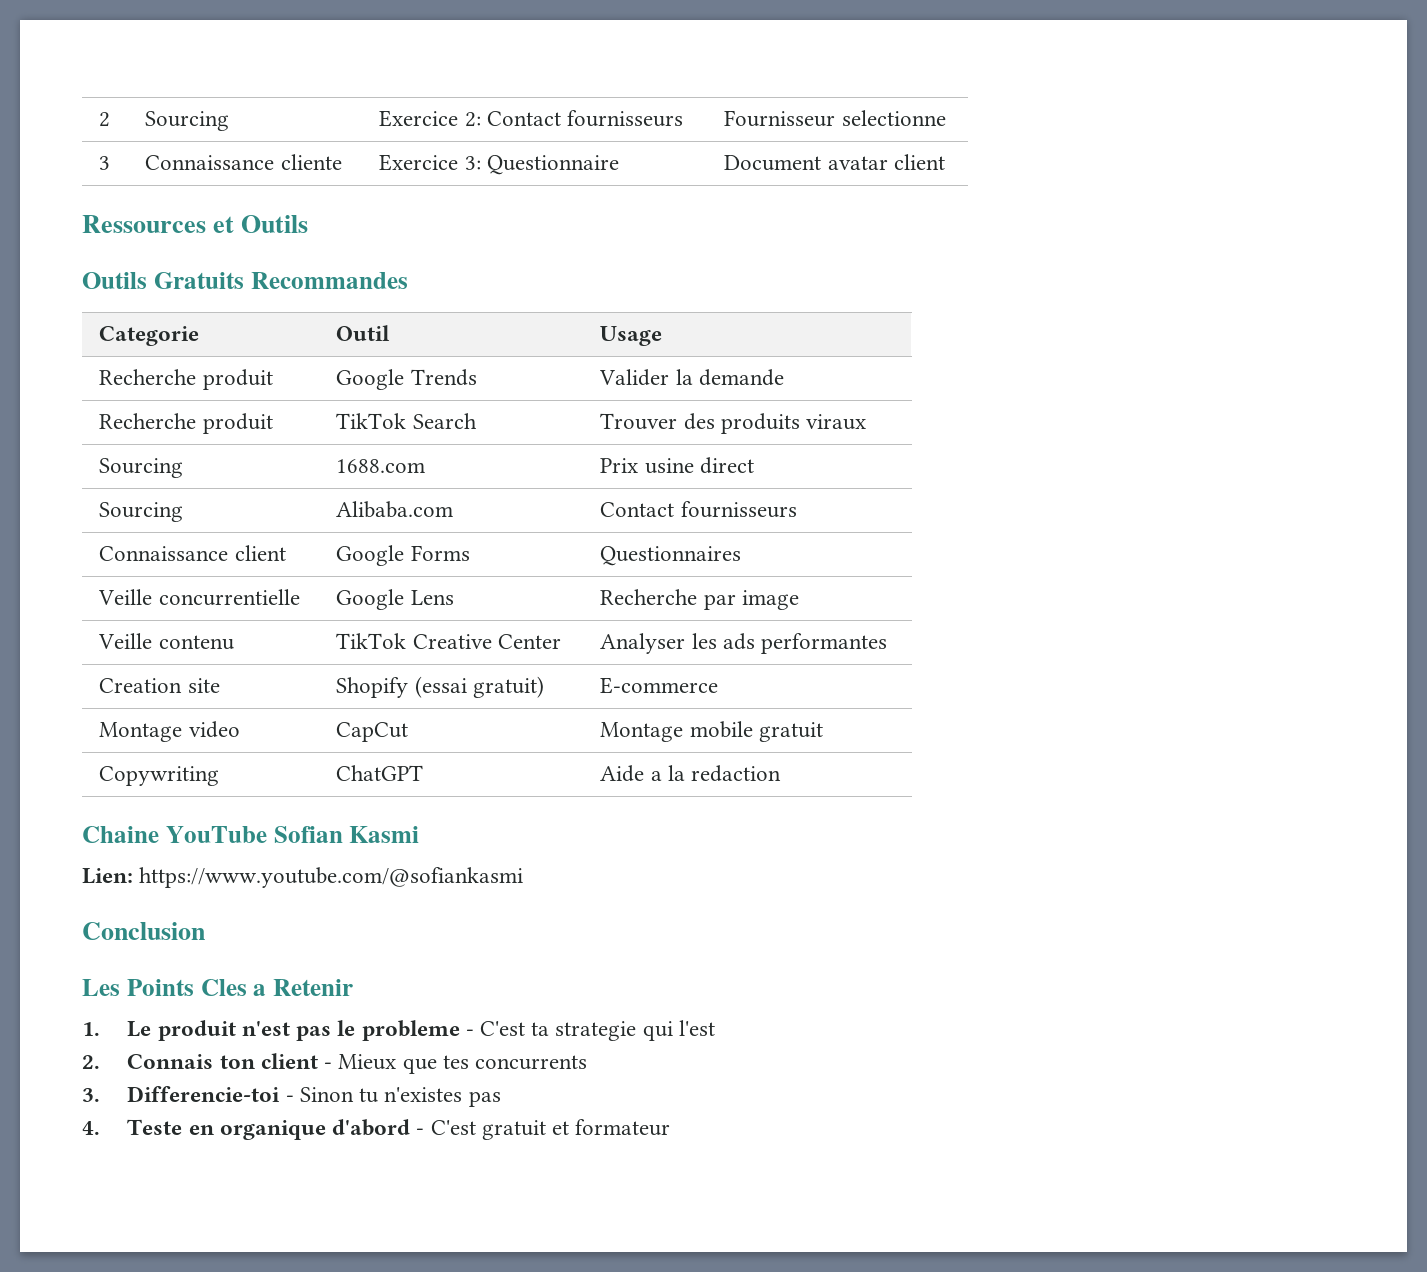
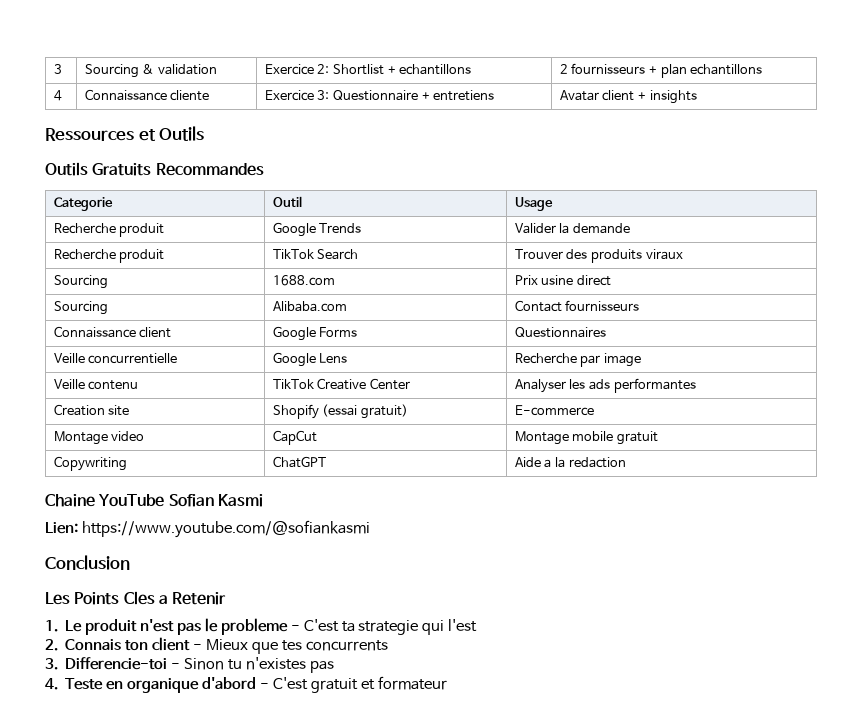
- 2 | Sourcing | Exercice 2: Contact fournisseurs | Fournisseur selectionne
- 3 | Connaissance cliente | Exercice 3: Questionnaire | Document avatar client
+ 3 | Sourcing & validation | Exercice 2: Shortlist + echantillons | 2 fournisseurs + plan echantillons
+ 4 | Connaissance cliente | Exercice 3: Questionnaire + entretiens | Avatar client + insights

